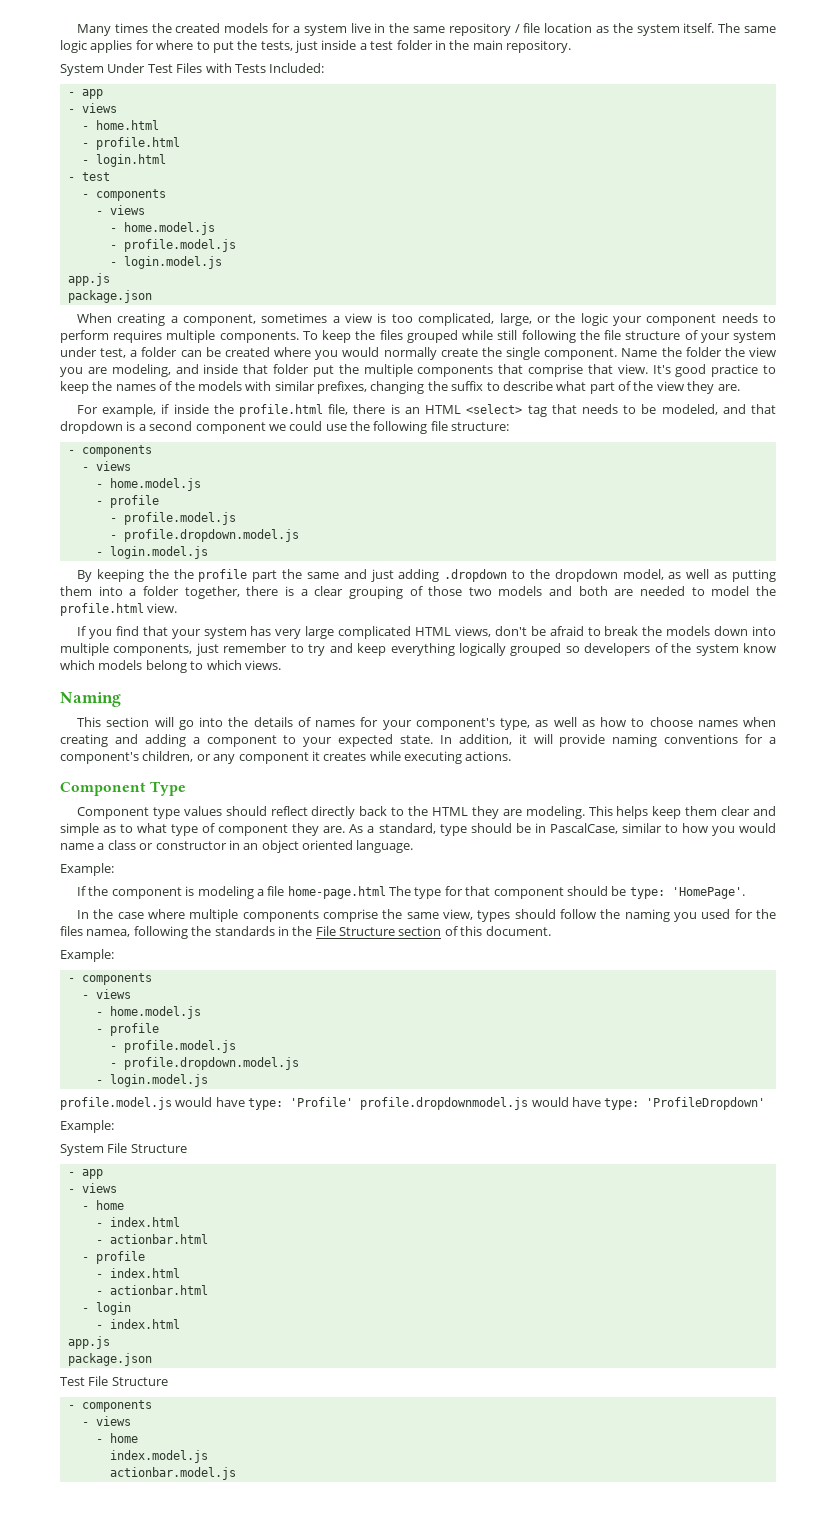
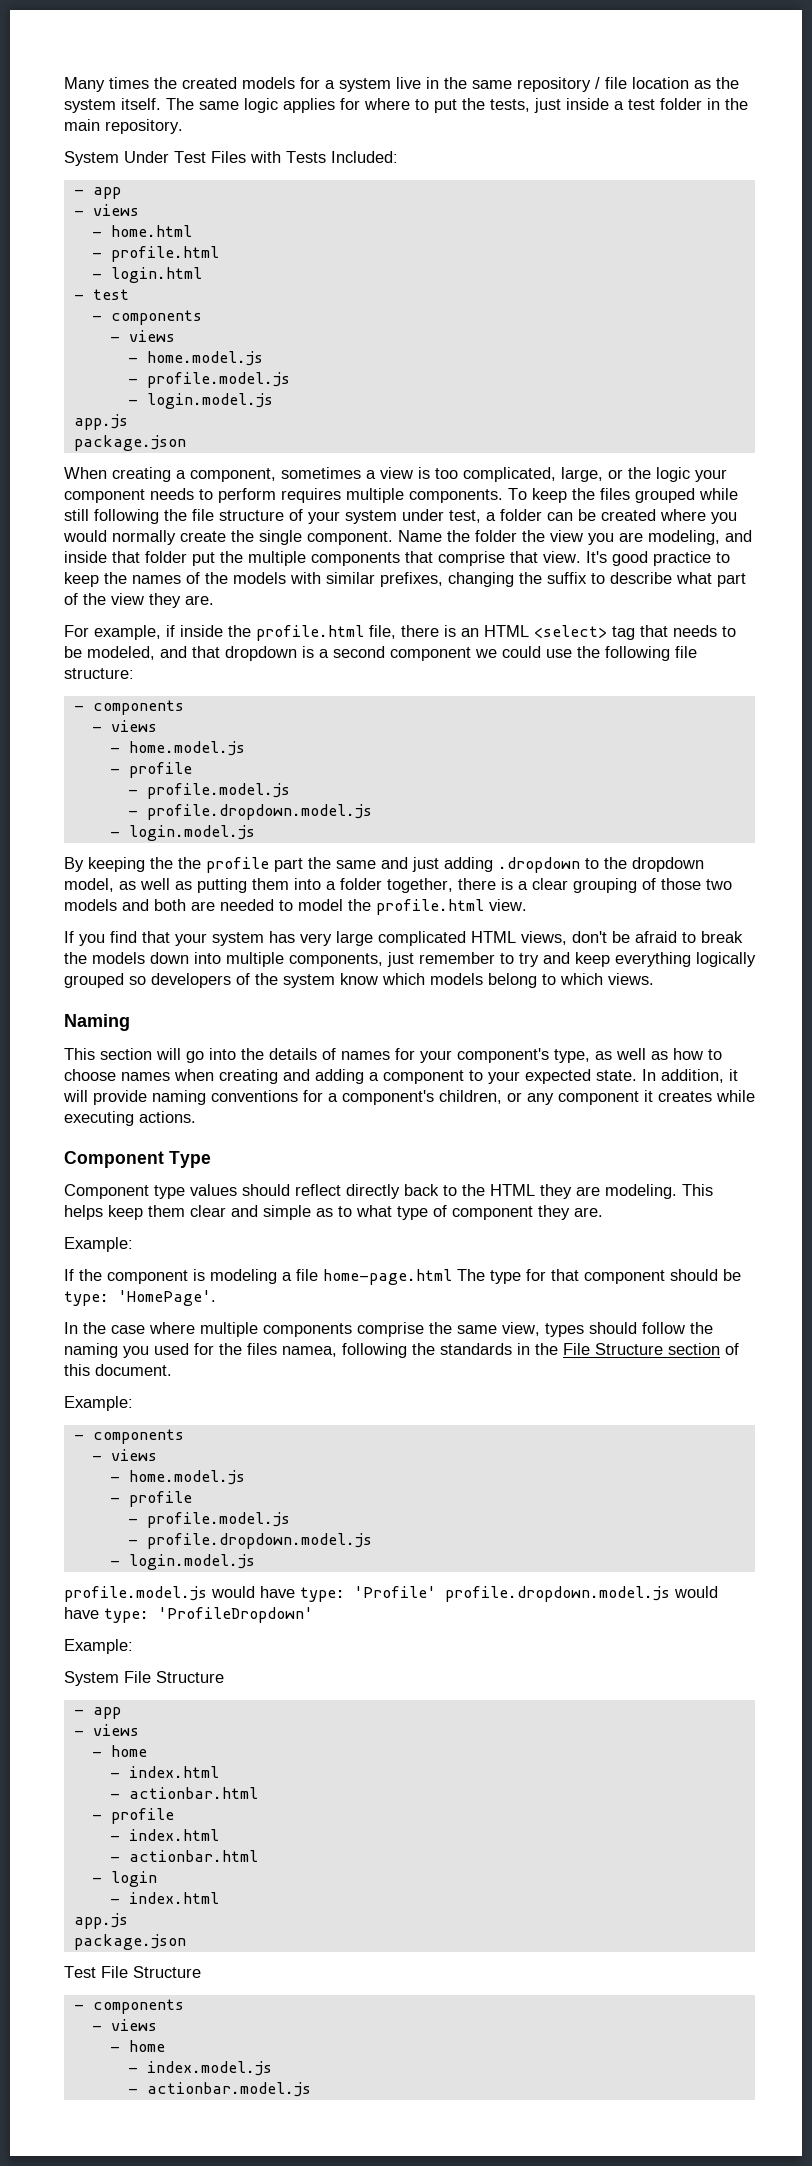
- As a standard, type should be in PascalCase, similar to how you would name a class or constructor in an object oriented language.
- profile.model.js would have type: 'Profile' profile.dropdownmodel.js would have type: 'ProfileDropdown'
+ profile.model.js would have type: 'Profile' profile.dropdown.model.js would have type: 'ProfileDropdown'
- index.model.js
+ - index.model.js
- actionbar.model.js
+ - actionbar.model.js

